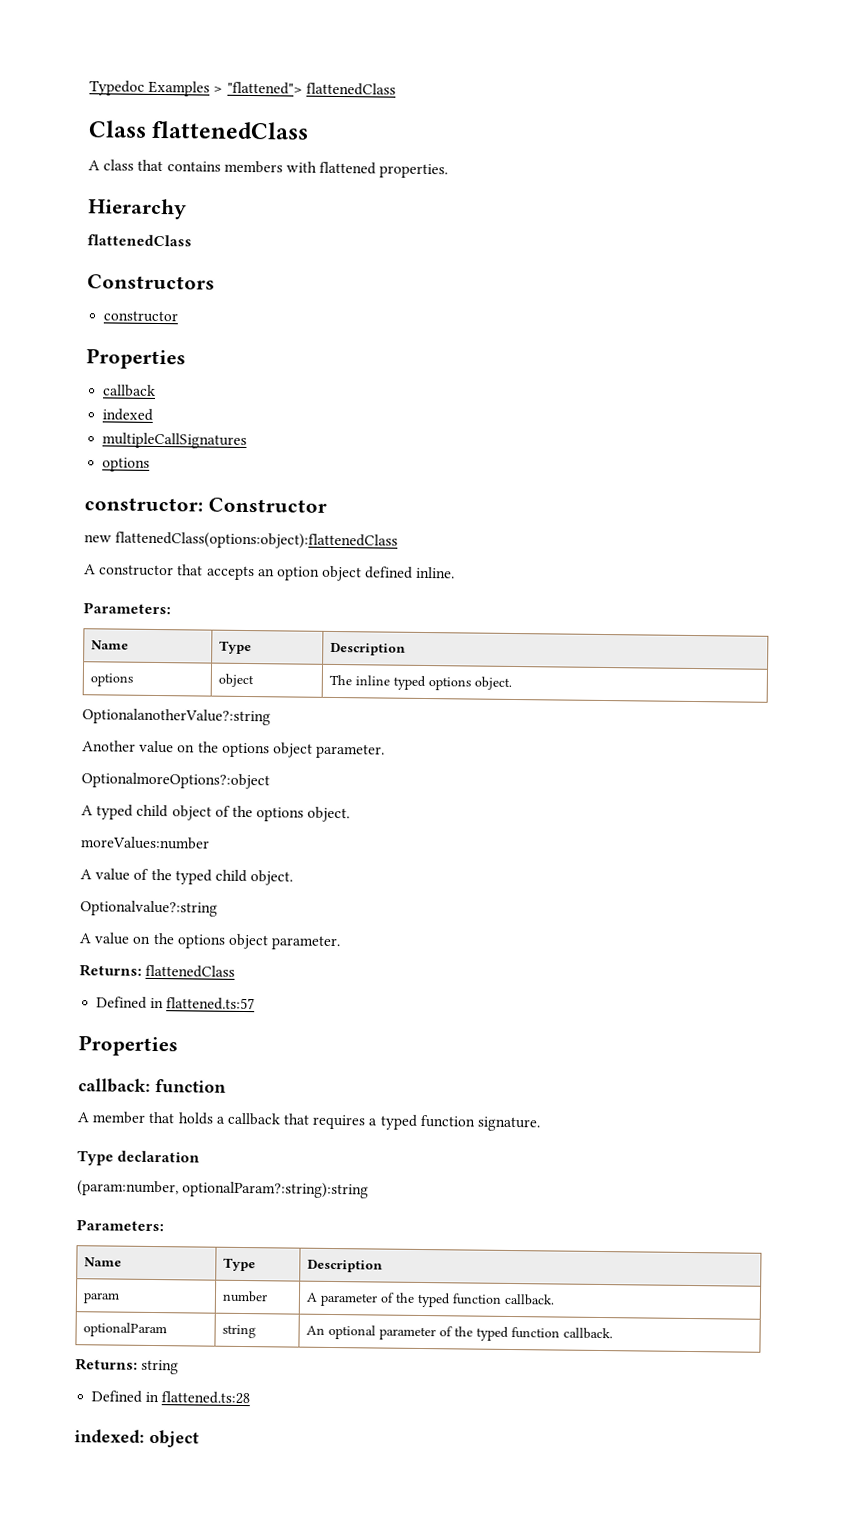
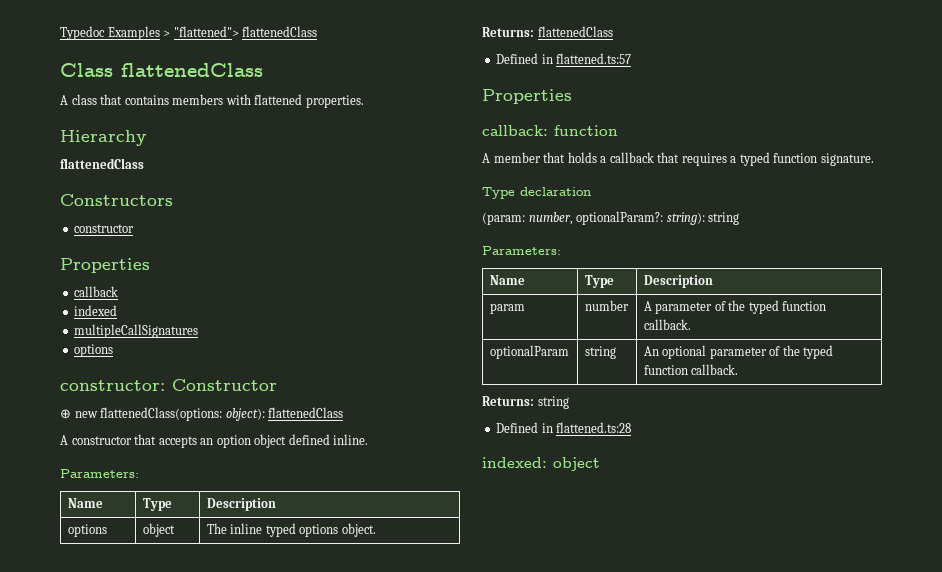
- new flattenedClass(options:object):flattenedClass
+ ⊕ new flattenedClass(options: object): flattenedClass
- OptionalanotherValue?:string
- Another value on the options object parameter.
- OptionalmoreOptions?:object
- A typed child object of the options object.
- moreValues:number
- A value of the typed child object.
- Optionalvalue?:string
- A value on the options object parameter.
- (param:number, optionalParam?:string):string
+ (param: number, optionalParam?: string): string

